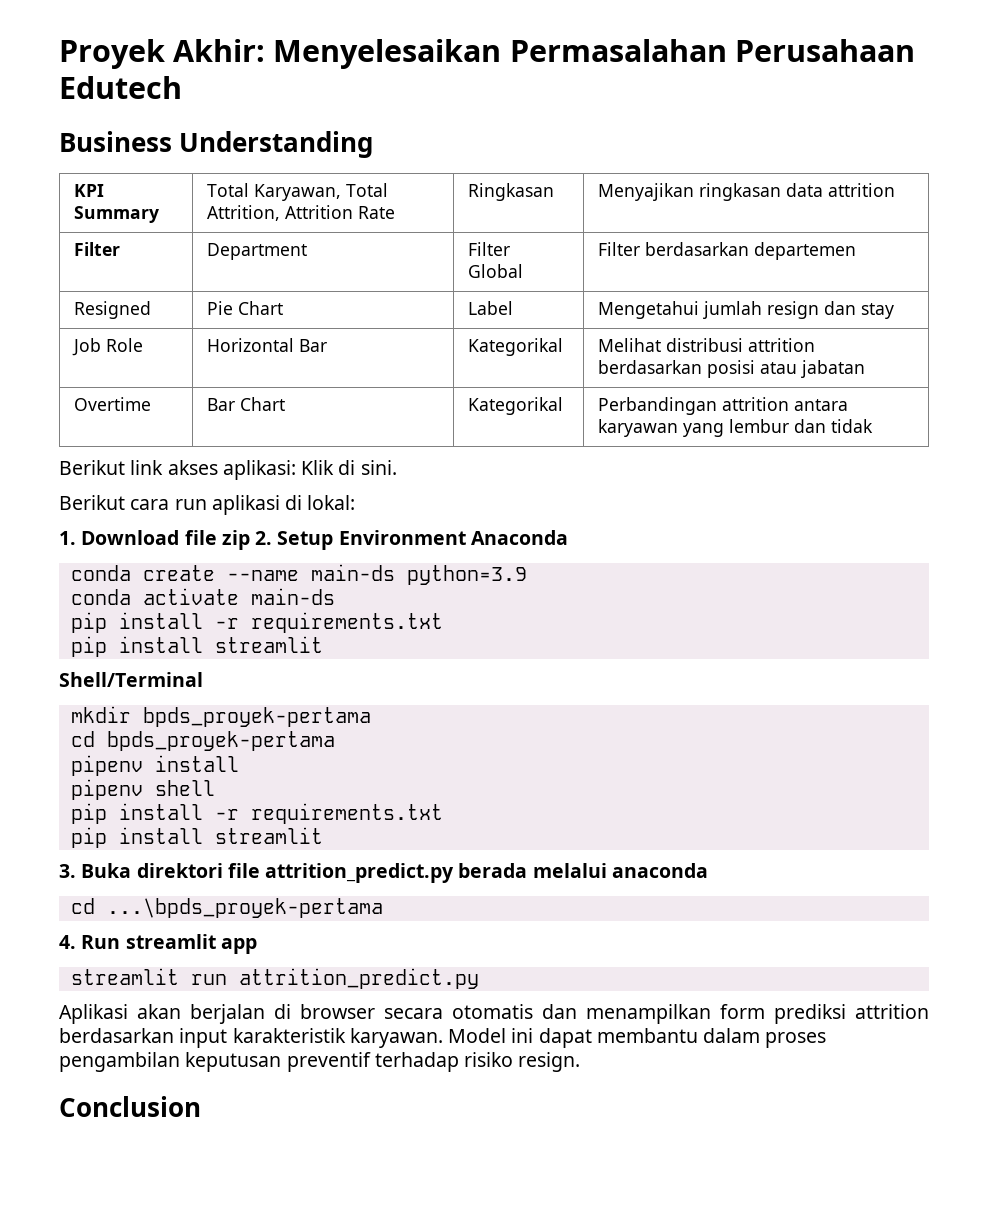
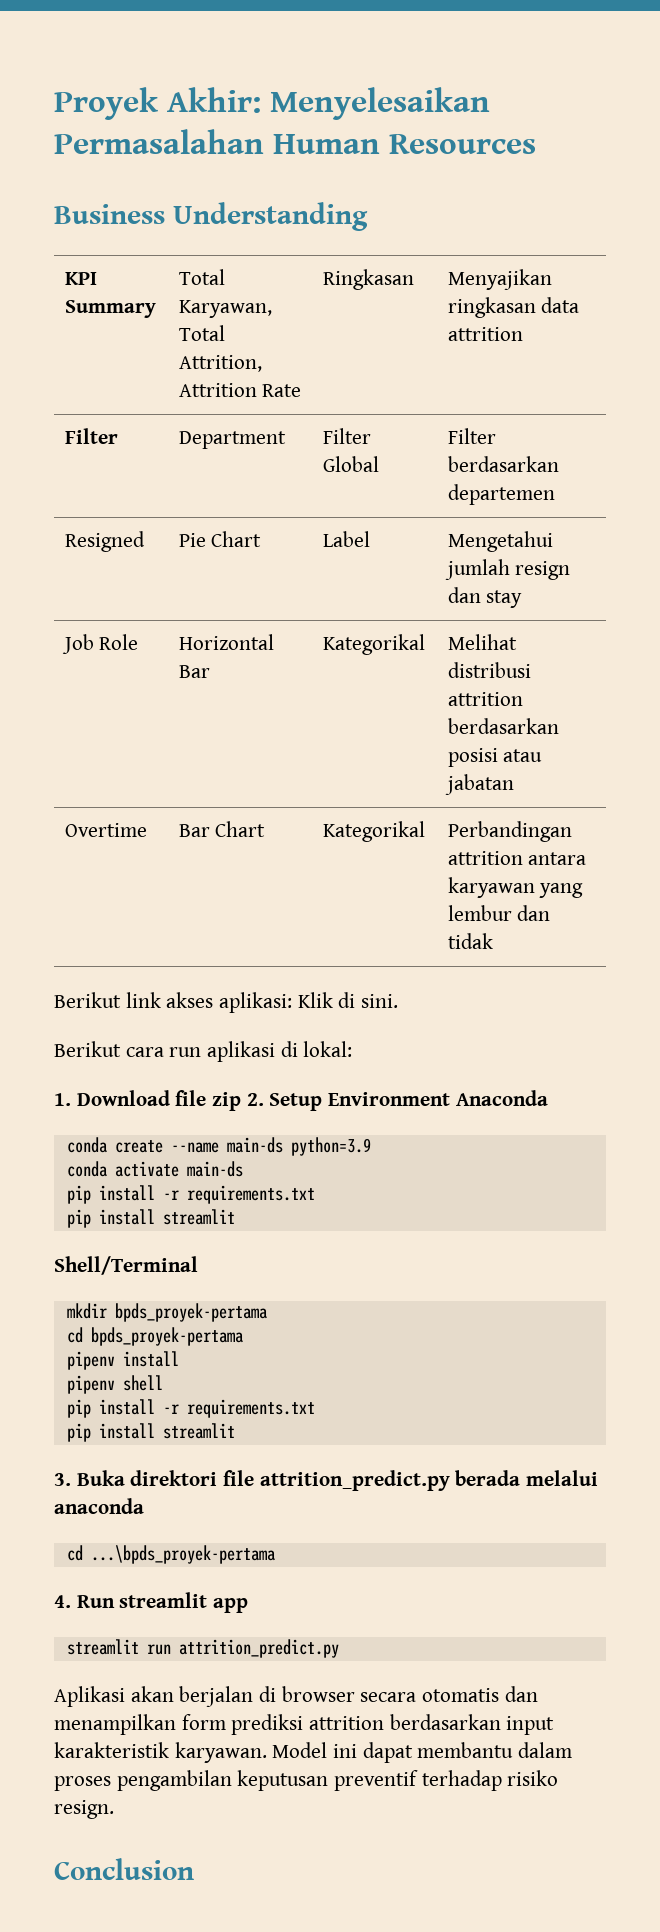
- Proyek Akhir: Menyelesaikan Permasalahan Perusahaan Edutech
+ Proyek Akhir: Menyelesaikan Permasalahan Human Resources

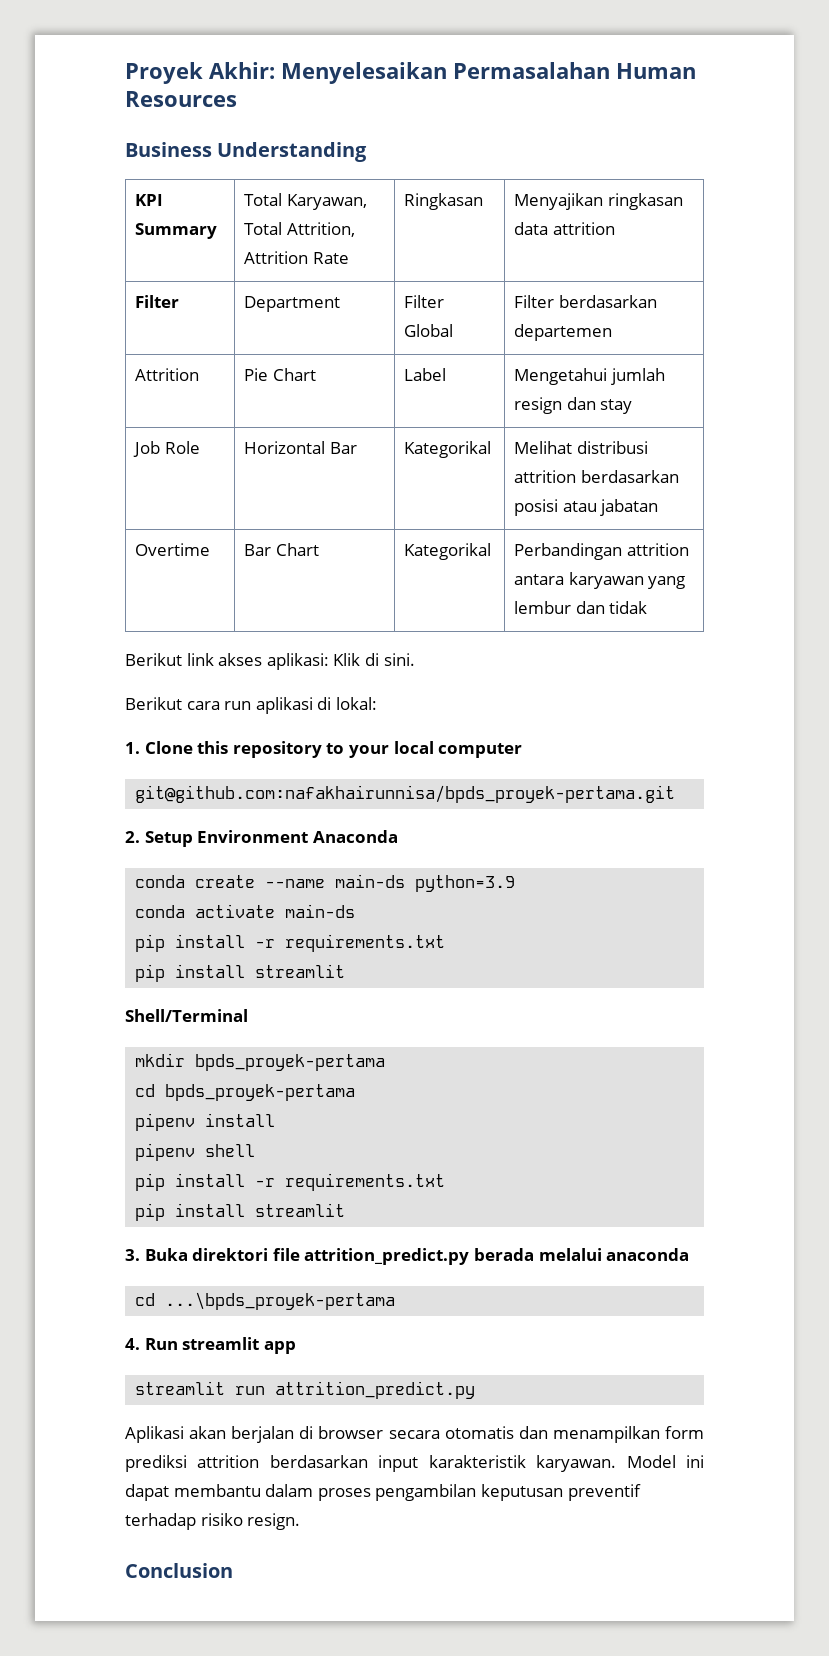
- Resigned | Pie Chart | Label | Mengetahui jumlah resign dan stay
+ Attrition | Pie Chart | Label | Mengetahui jumlah resign dan stay
- 1. Download file zip 2. Setup Environment Anaconda
+ 1. Clone this repository to your local computer
+ git@github.com:nafakhairunnisa/bpds_proyek-pertama.git
+ 2. Setup Environment Anaconda

